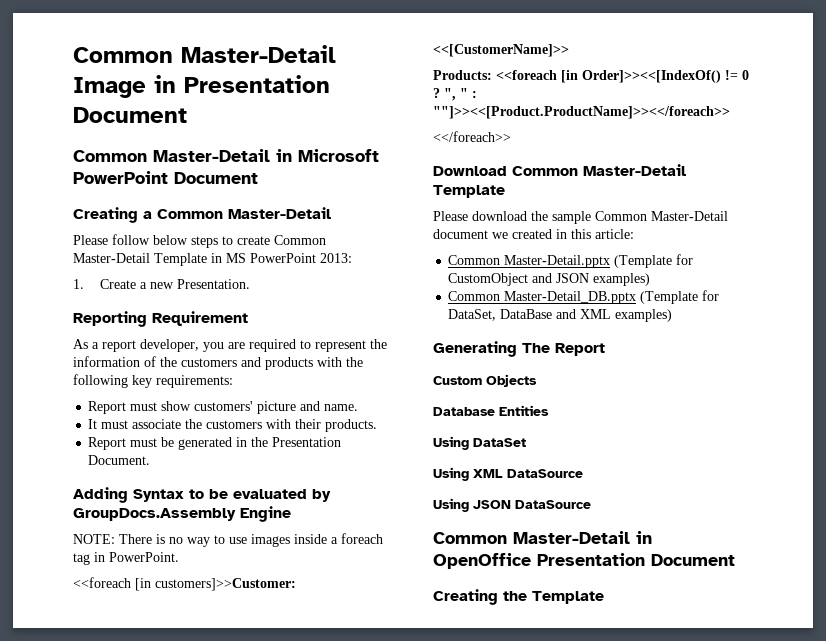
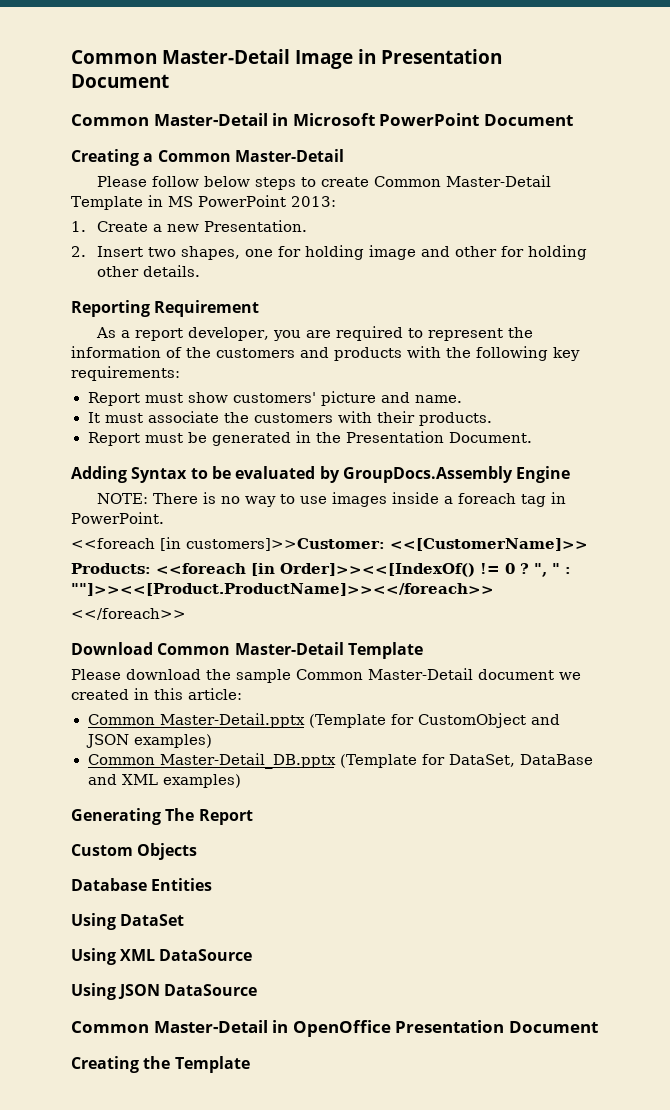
+ 2. Insert two shapes, one for holding image and other for holding other details.

